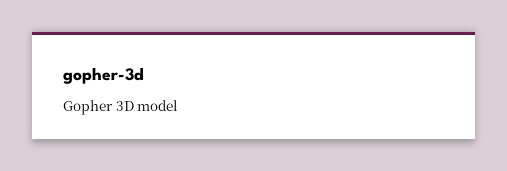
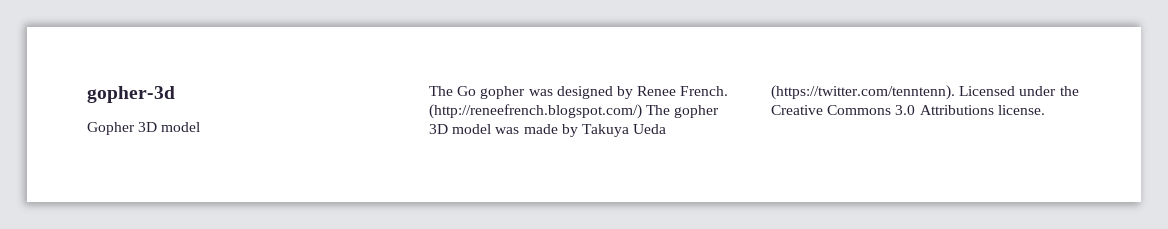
+ The Go gopher was designed by Renee French. (http://reneefrench.blogspot.com/) The gopher 3D model was made by Takuya Ueda (https://twitter.com/tenntenn). Licensed under the Creative Commons 3.0 Attributions license.

